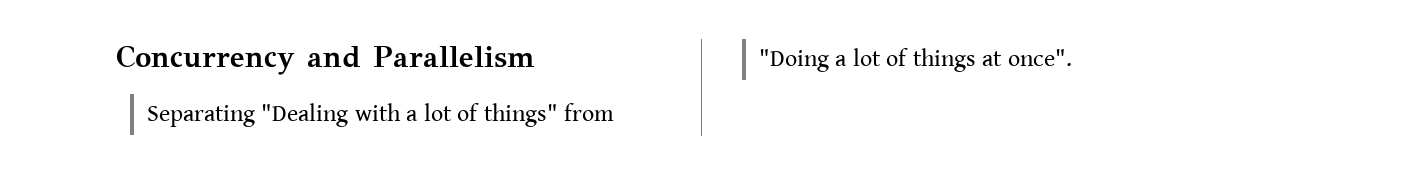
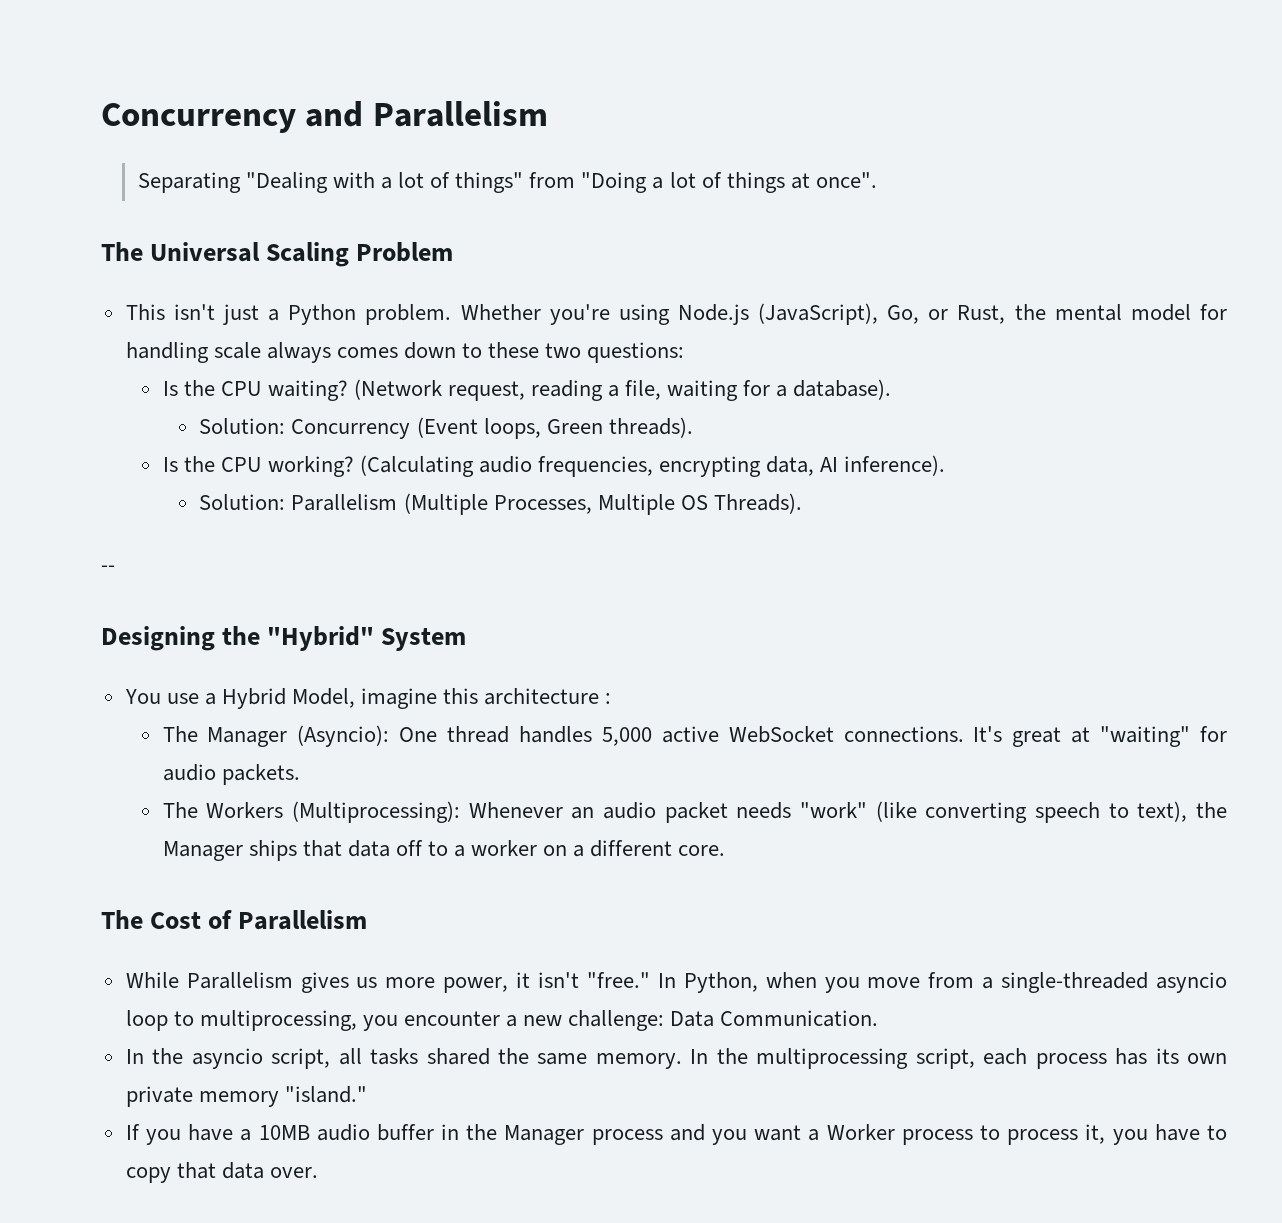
+ The Universal Scaling Problem
+ This isn't just a Python problem. Whether you're using Node.js (JavaScript), Go, or Rust, the mental model for handling scale always comes down to these two questions:
+ Is the CPU waiting? (Network request, reading a file, waiting for a database).
+ Solution: Concurrency (Event loops, Green threads).
+ Is the CPU working? (Calculating audio frequencies, encrypting data, AI inference).
+ Solution: Parallelism (Multiple Processes, Multiple OS Threads).
+ --
+ Designing the "Hybrid" System
+ You use a Hybrid Model, imagine this architecture :
+ The Manager (Asyncio): One thread handles 5,000 active WebSocket connections. It's great at "waiting" for audio packets.
+ The Workers (Multiprocessing): Whenever an audio packet needs "work" (like converting speech to text), the Manager ships that data off to a worker on a different core.
+ The Cost of Parallelism
+ While Parallelism gives us more power, it isn't "free." In Python, when you move from a single-threaded asyncio loop to multiprocessing, you encounter a new challenge: Data Communication.
+ In the asyncio script, all tasks shared the same memory. In the multiprocessing script, each process has its own private memory "island."
+ If you have a 10MB audio buffer in the Manager process and you want a Worker process to process it, you have to copy that data over.

